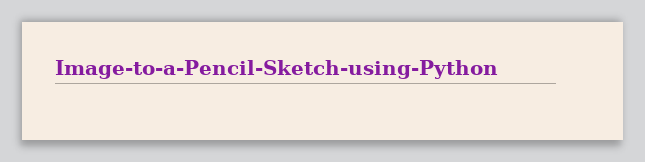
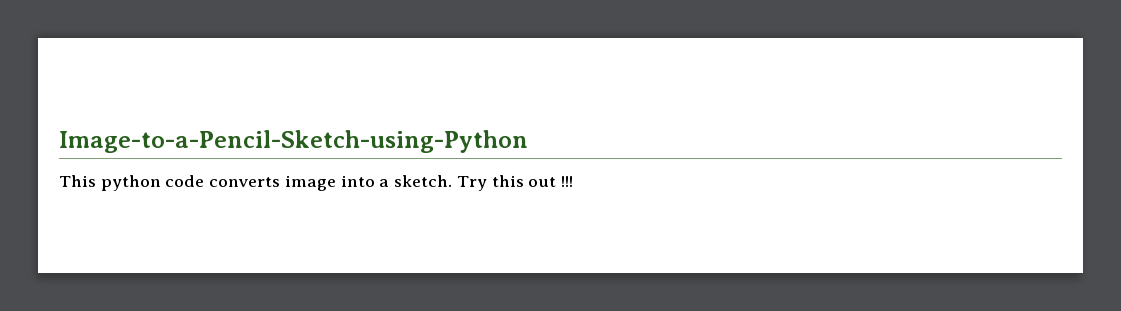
+ This python code converts image into a sketch. Try this out !!!

